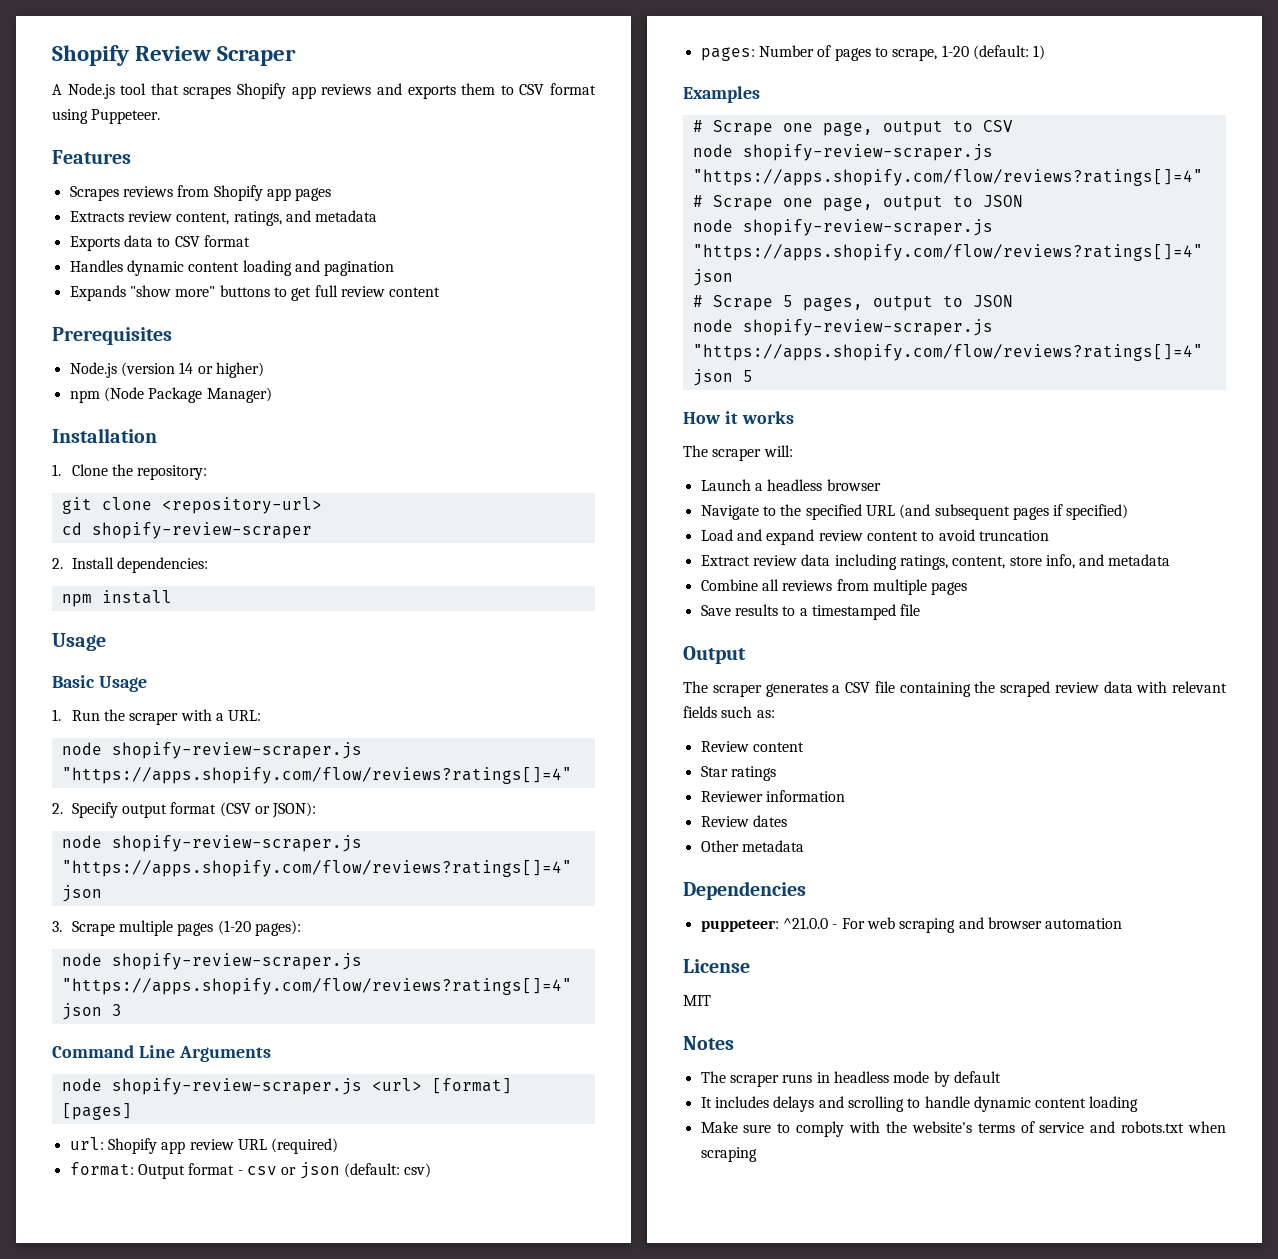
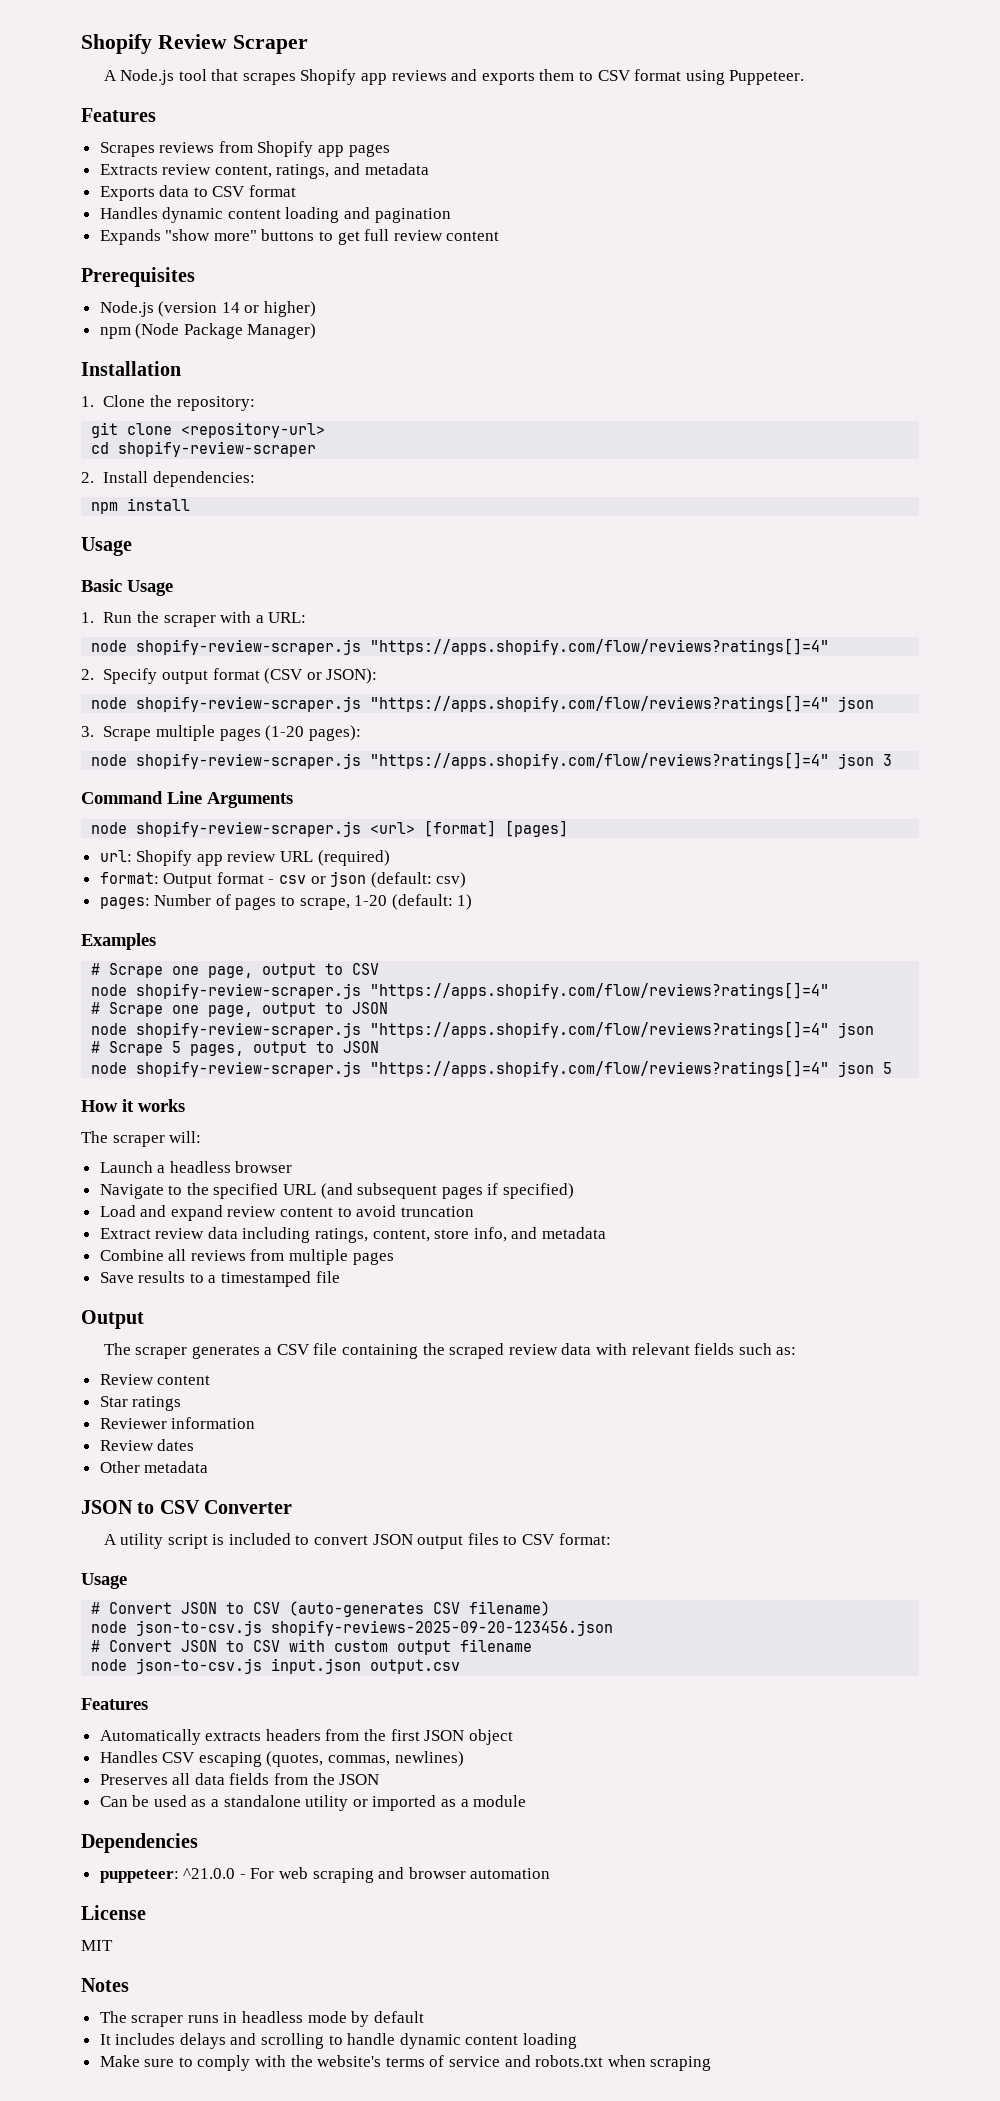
+ JSON to CSV Converter
+ A utility script is included to convert JSON output files to CSV format:
+ Usage
+ # Convert JSON to CSV (auto-generates CSV filename)
+ node json-to-csv.js shopify-reviews-2025-09-20-123456.json
+ # Convert JSON to CSV with custom output filename
+ node json-to-csv.js input.json output.csv
+ Features
+ Automatically extracts headers from the first JSON object
+ Handles CSV escaping (quotes, commas, newlines)
+ Preserves all data fields from the JSON
+ Can be used as a standalone utility or imported as a module

